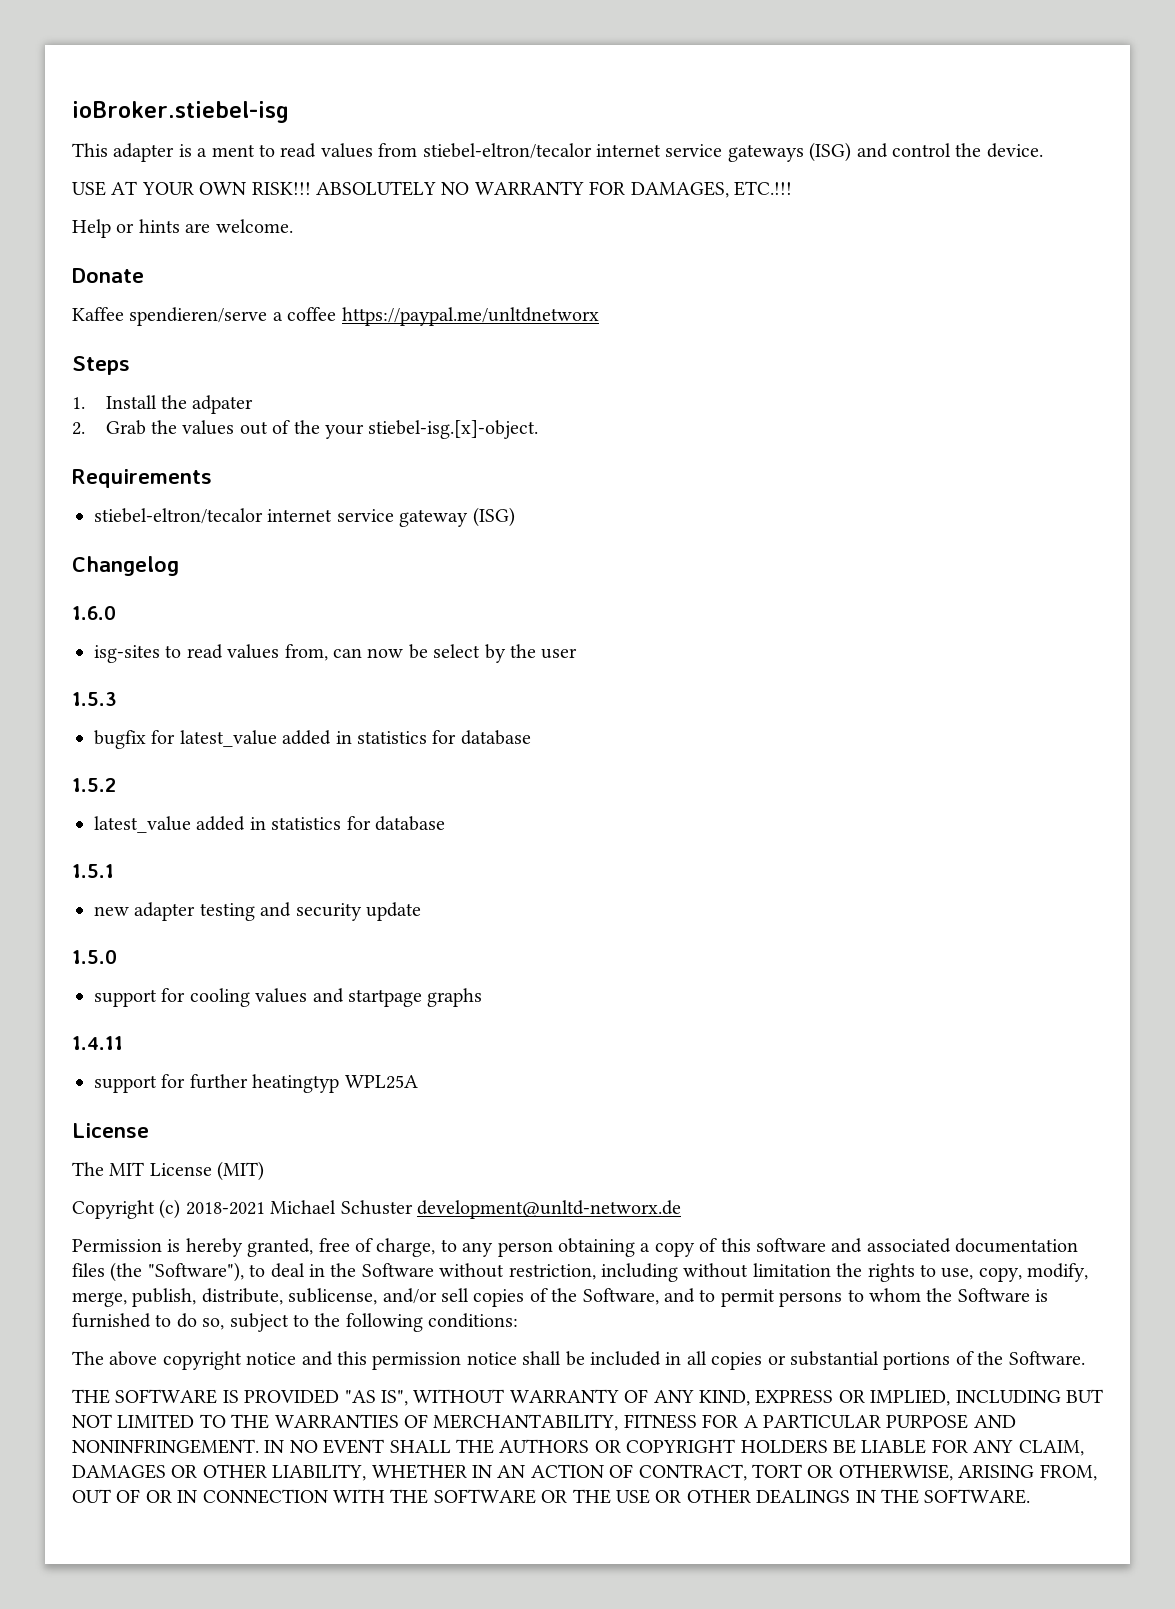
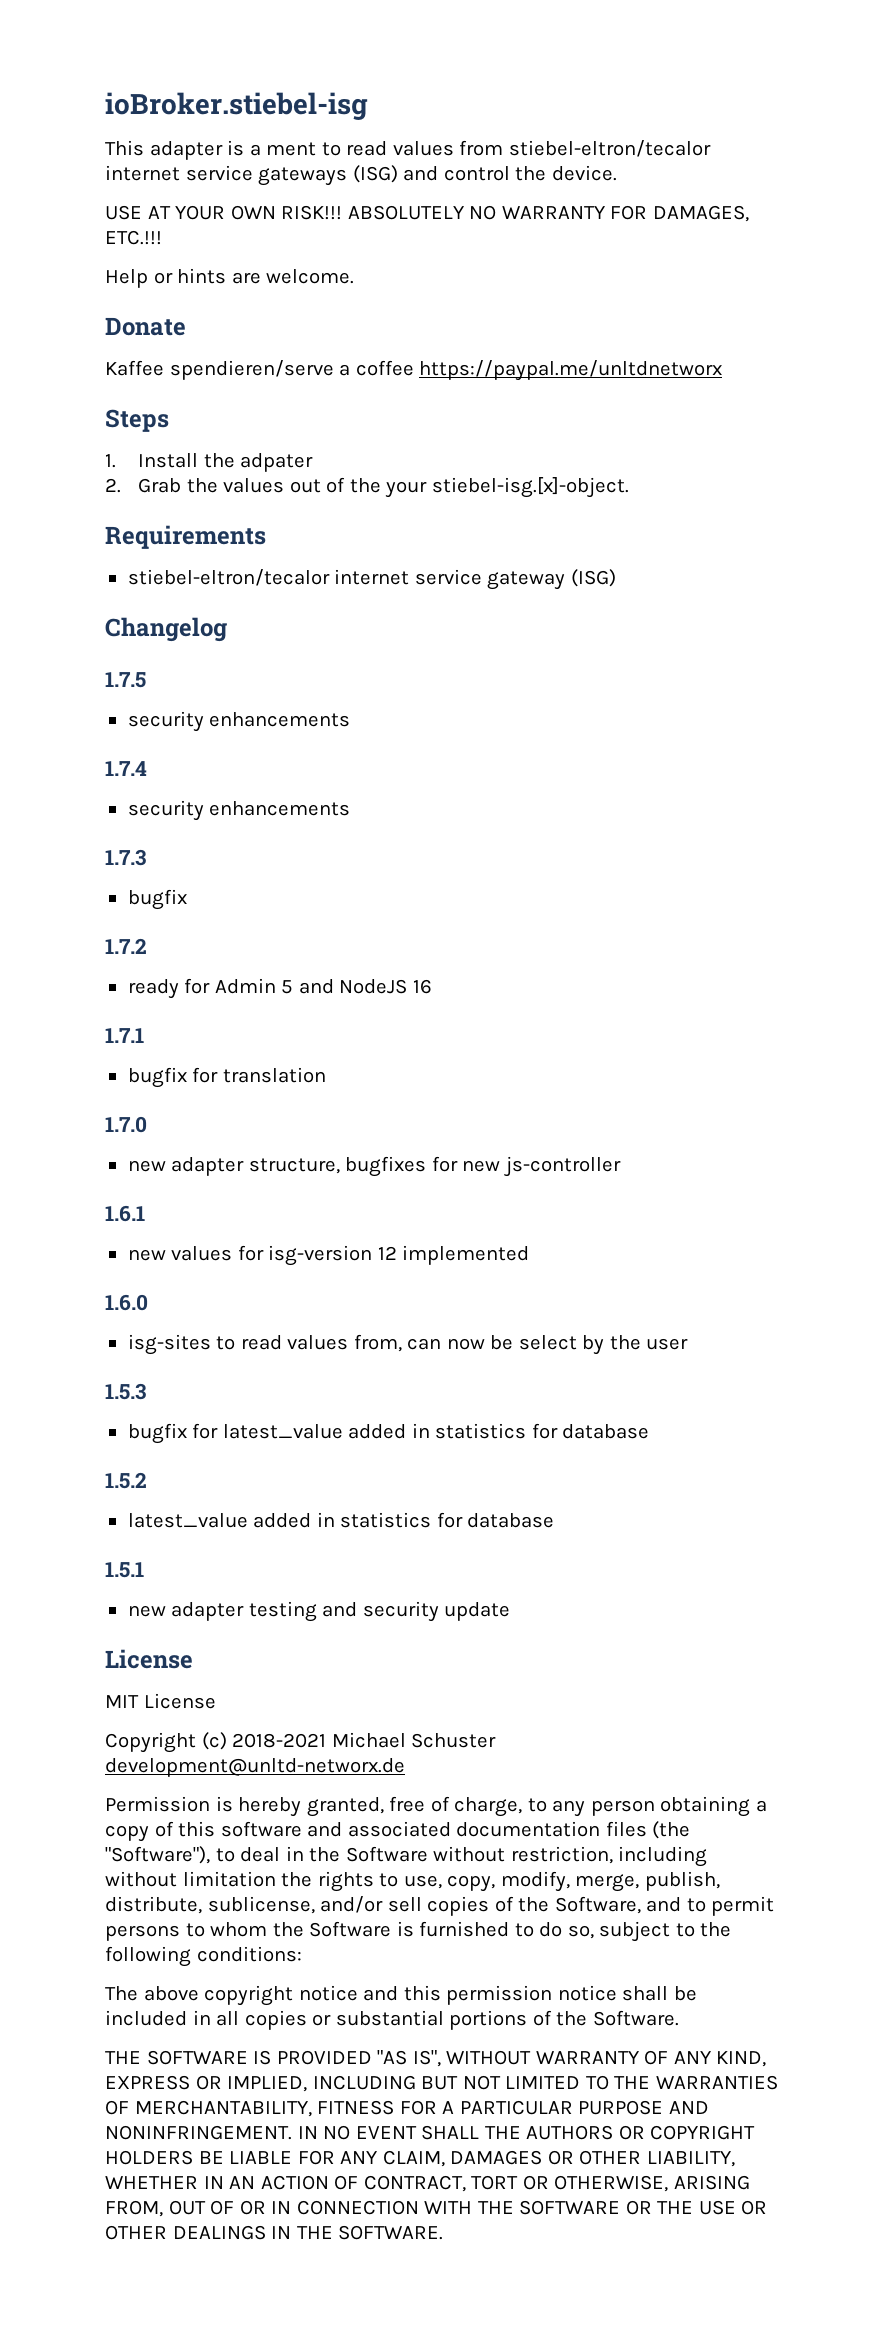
+ 1.7.5
+ security enhancements
+ 1.7.4
+ security enhancements
+ 1.7.3
+ bugfix
+ 1.7.2
+ ready for Admin 5 and NodeJS 16
+ 1.7.1
+ bugfix for translation
+ 1.7.0
+ new adapter structure, bugfixes for new js-controller
+ 1.6.1
+ new values for isg-version 12 implemented
  new adapter testing and security update
- 1.5.0
- support for cooling values and startpage graphs
- 1.4.11
- support for further heatingtyp WPL25A
  License
- The MIT License (MIT)
+ MIT License

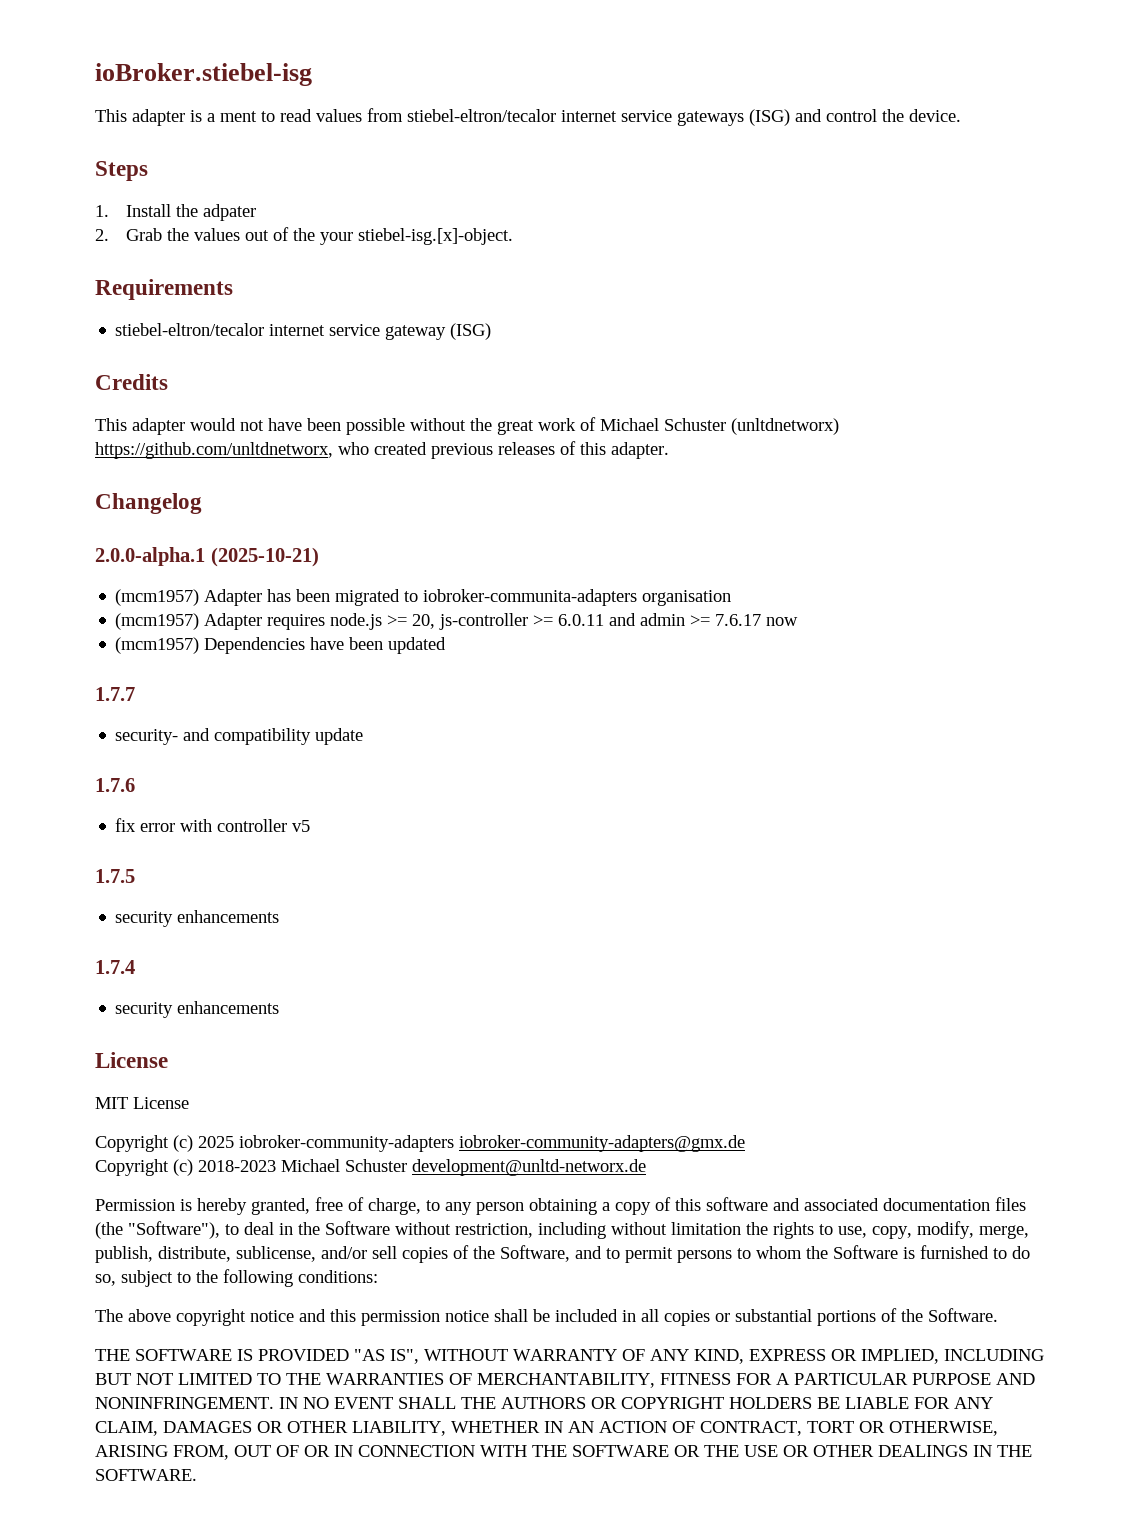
- USE AT YOUR OWN RISK!!! ABSOLUTELY NO WARRANTY FOR DAMAGES, ETC.!!!
- Help or hints are welcome.
- Donate
- Kaffee spendieren/serve a coffee https://paypal.me/unltdnetworx
+ Credits
+ This adapter would not have been possible without the great work of Michael Schuster (unltdnetworx) https://github.com/unltdnetworx, who created previous releases of this adapter.
  Changelog
+ 2.0.0-alpha.1 (2025-10-21)
+ (mcm1957) Adapter has been migrated to iobroker-communita-adapters organisation
+ (mcm1957) Adapter requires node.js >= 20, js-controller >= 6.0.11 and admin >= 7.6.17 now
+ (mcm1957) Dependencies have been updated
+ 1.7.7
+ security- and compatibility update
+ 1.7.6
+ fix error with controller v5
- 1.7.3
- bugfix
- 1.7.2
- ready for Admin 5 and NodeJS 16
- 1.7.1
- bugfix for translation
- 1.7.0
- new adapter structure, bugfixes for new js-controller
- 1.6.1
- new values for isg-version 12 implemented
- 1.6.0
- isg-sites to read values from, can now be select by the user
- 1.5.3
- bugfix for latest_value added in statistics for database
- 1.5.2
- latest_value added in statistics for database
- 1.5.1
- new adapter testing and security update
- Copyright (c) 2018-2021 Michael Schuster development@unltd-networx.de
+ Copyright (c) 2025 iobroker-community-adapters iobroker-community-adapters@gmx.de
+ Copyright (c) 2018-2023 Michael Schuster development@unltd-networx.de

